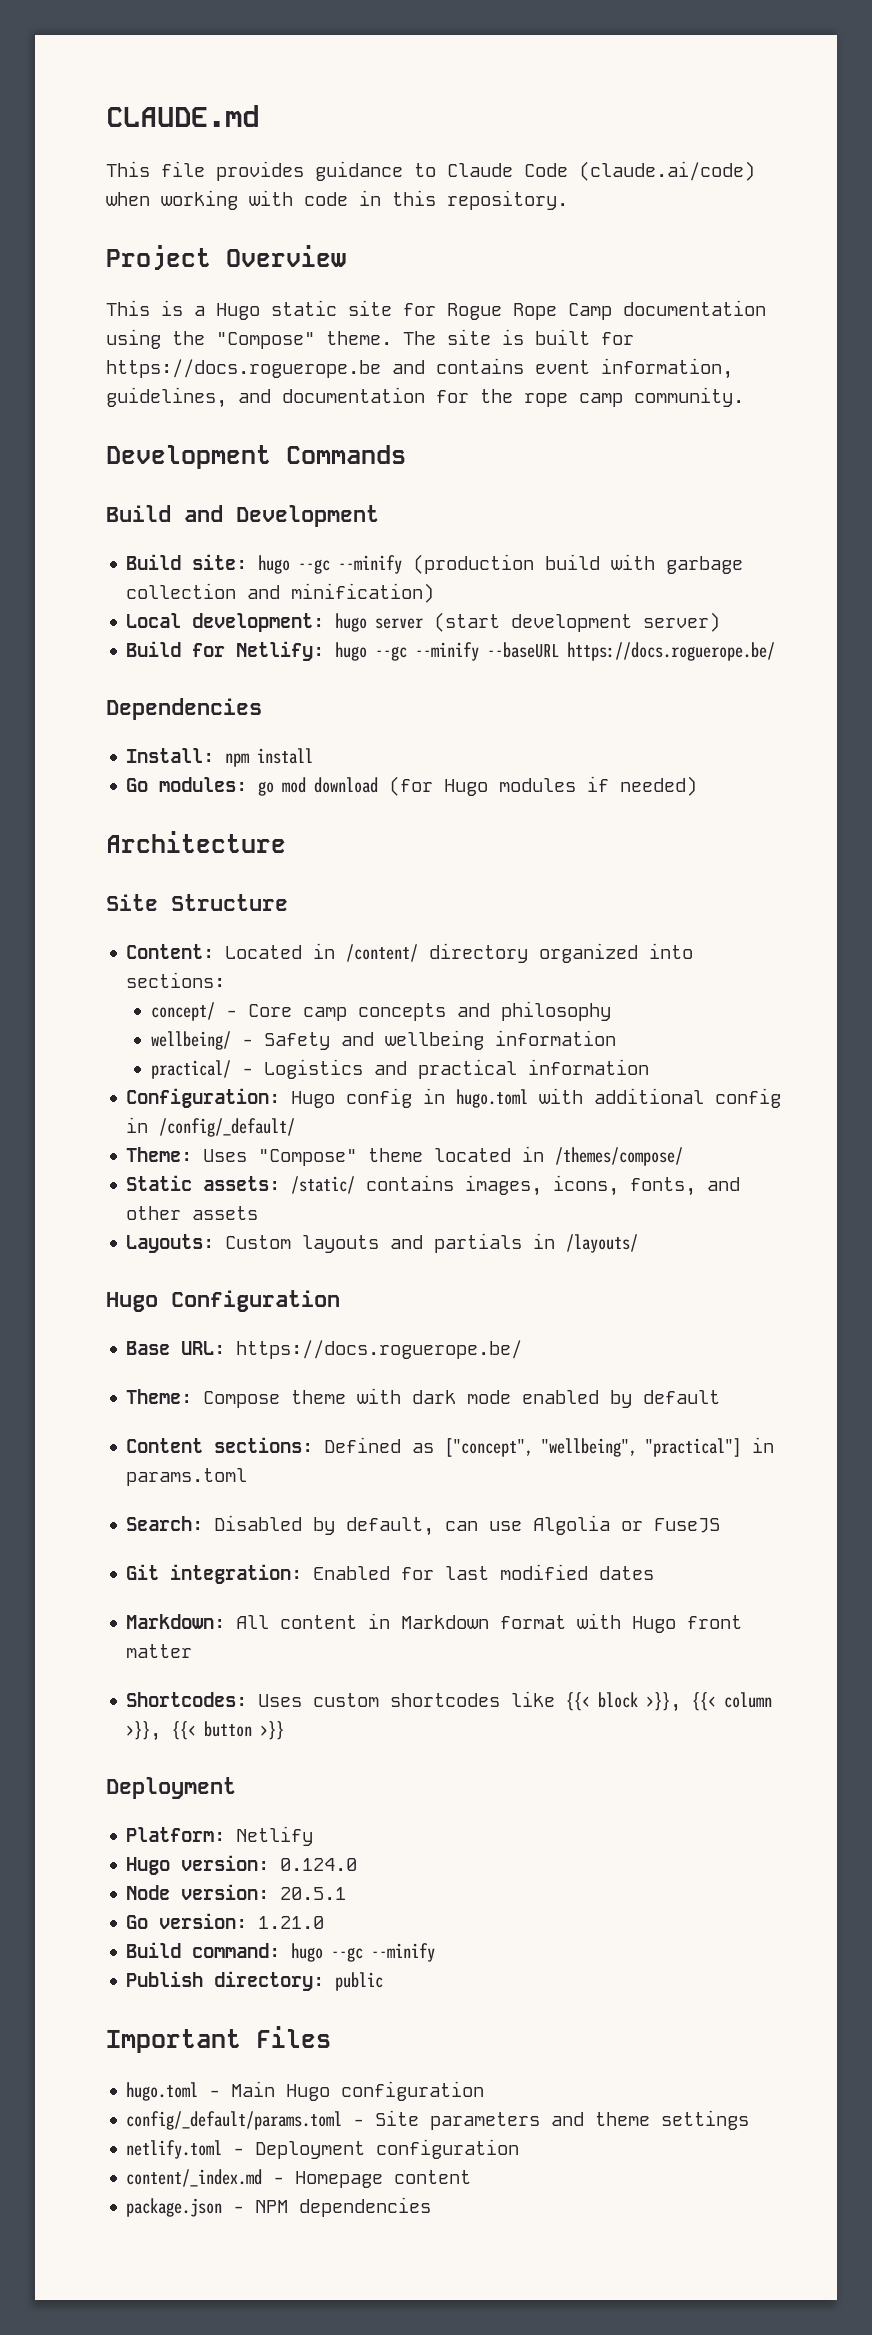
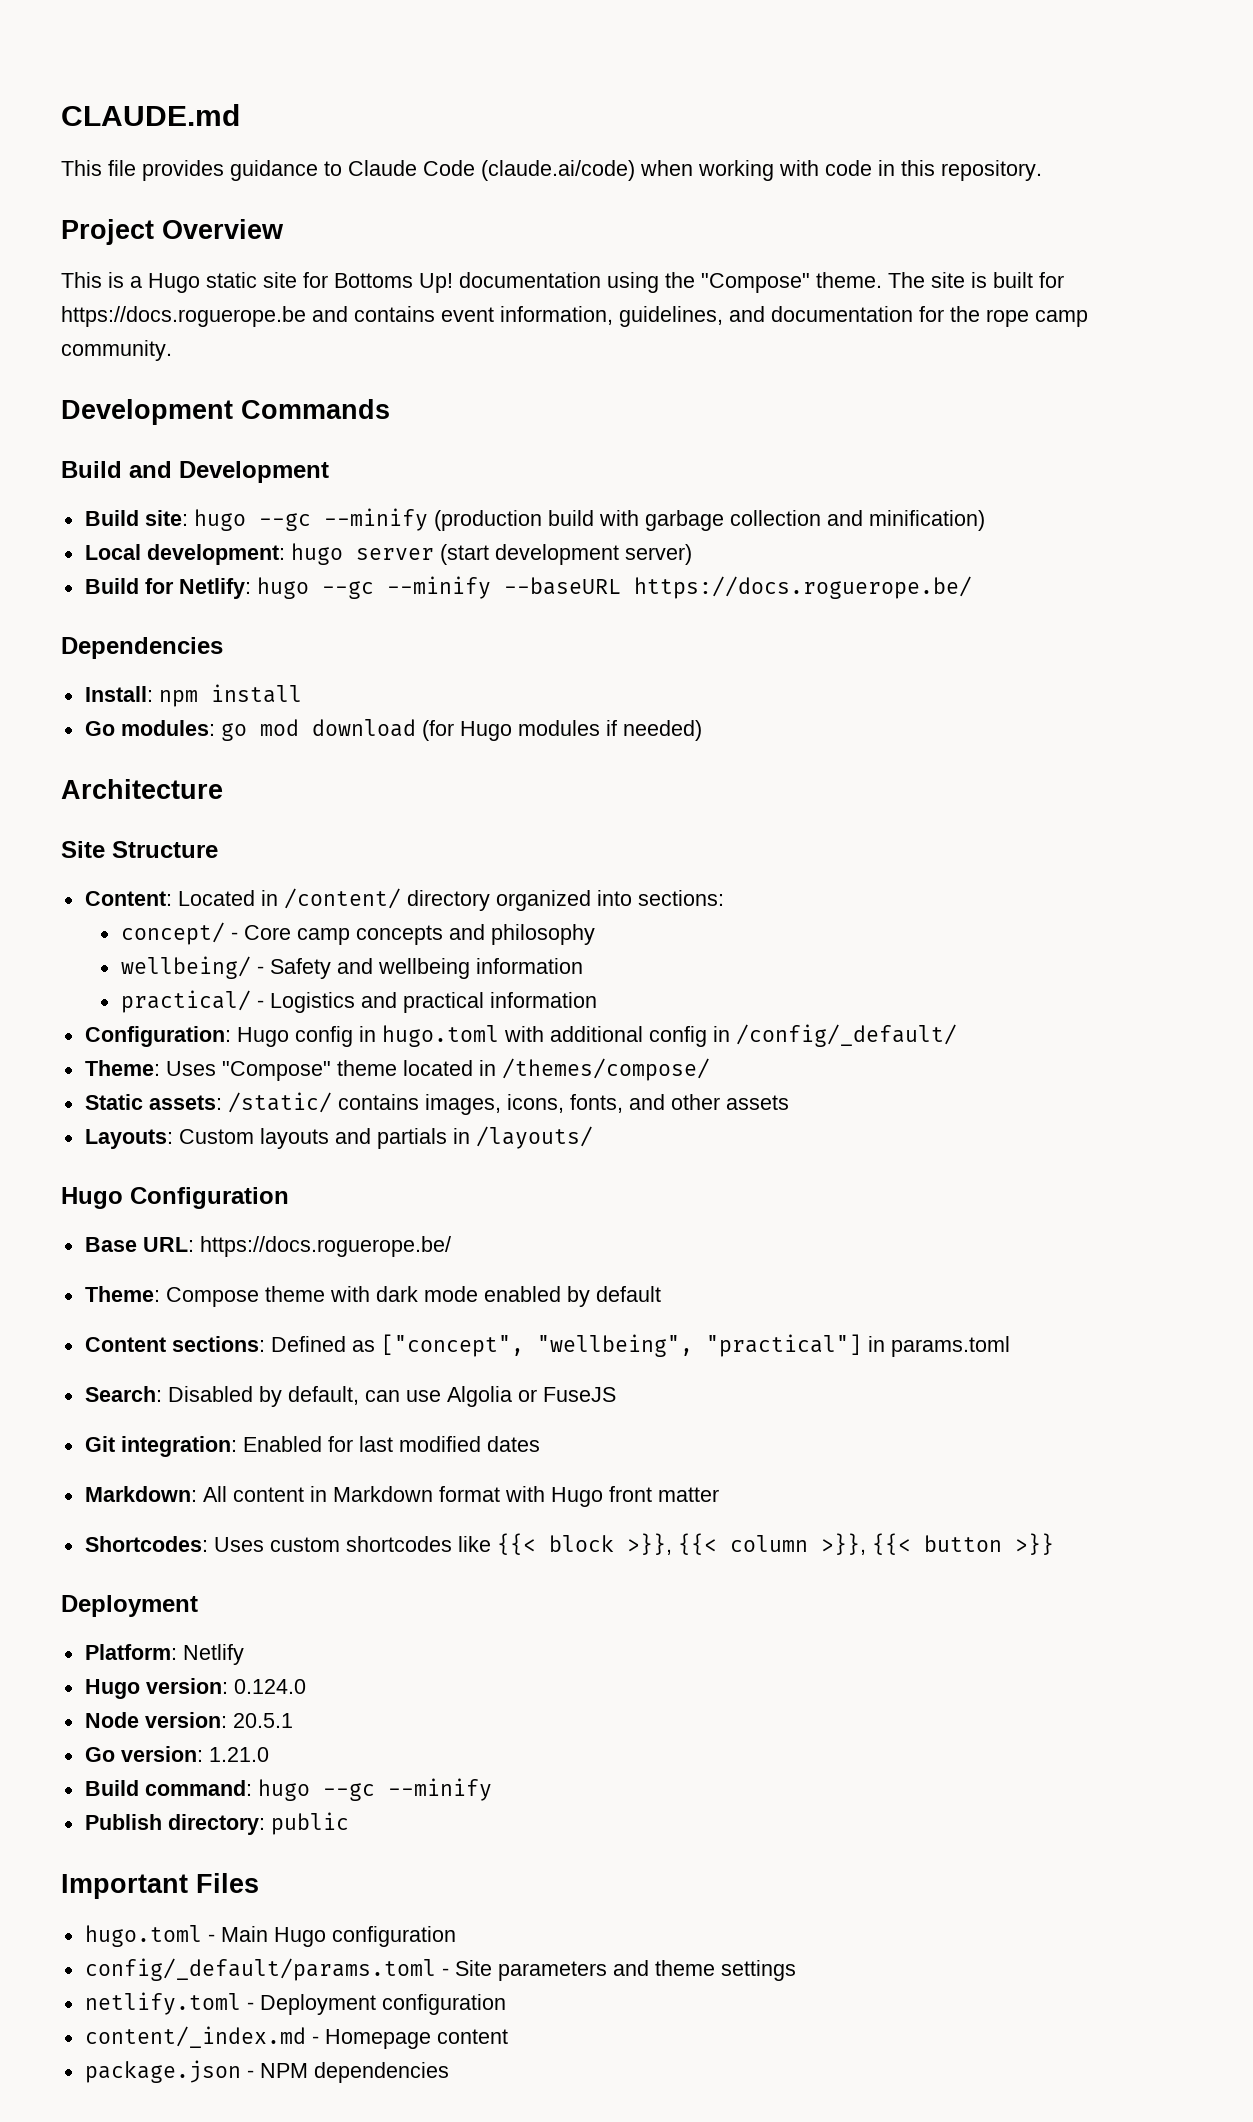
- This is a Hugo static site for Rogue Rope Camp documentation using the "Compose" theme.
+ This is a Hugo static site for Bottoms Up! documentation using the "Compose" theme.

